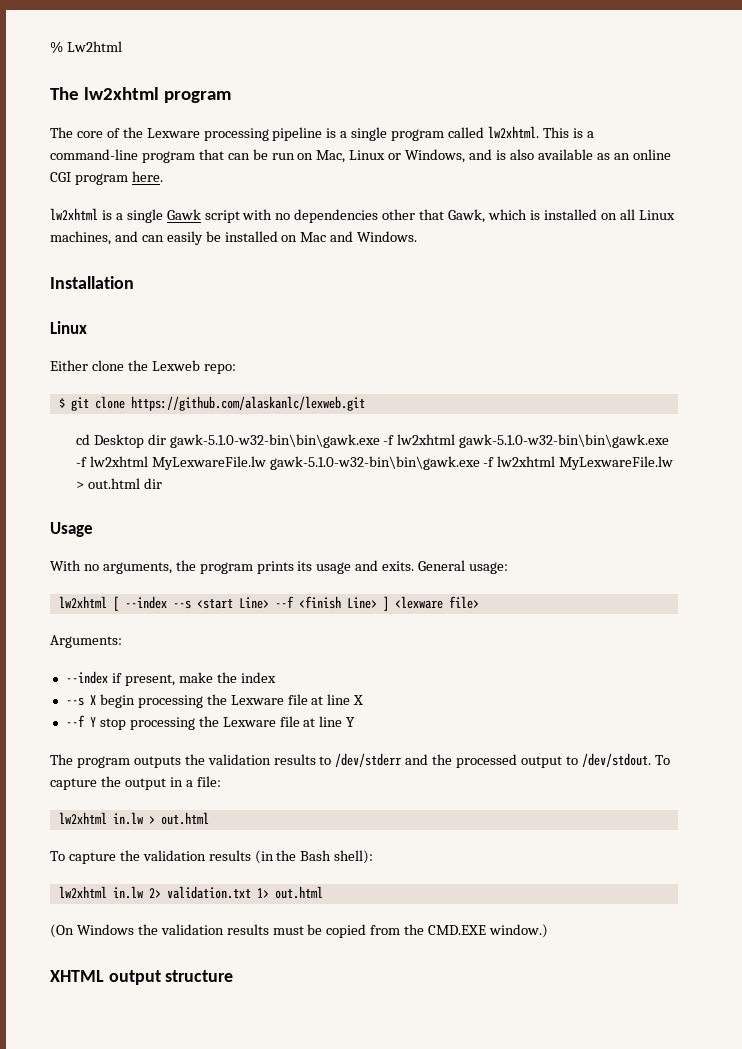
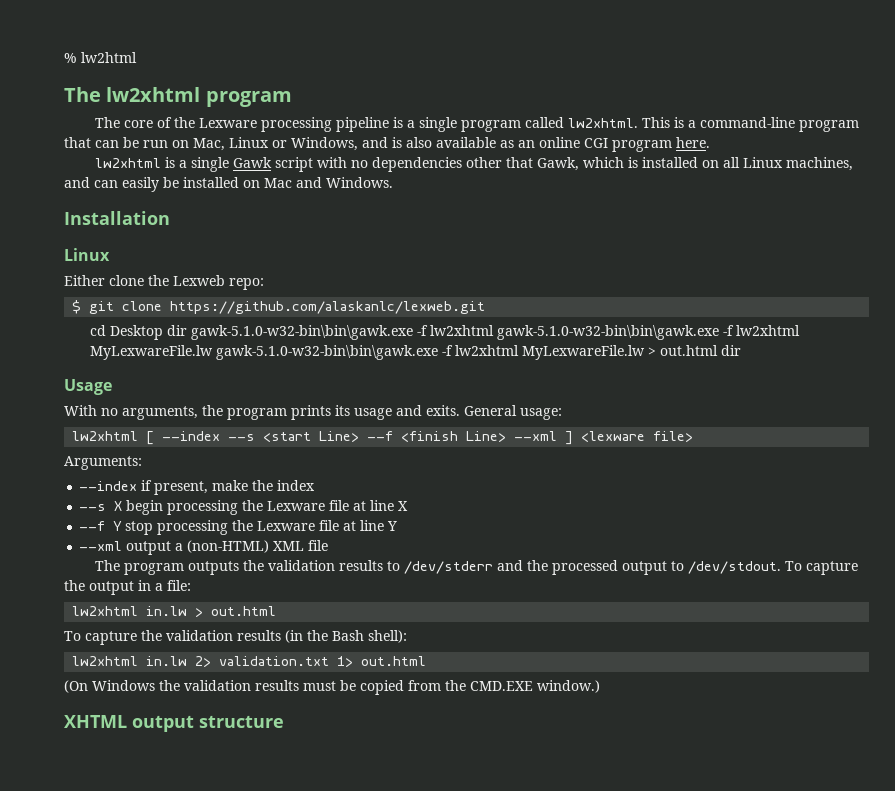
- % Lw2html
+ % lw2html
- lw2xhtml [ --index --s <start Line> --f <finish Line> ] <lexware file>
+ lw2xhtml [ --index --s <start Line> --f <finish Line> --xml ] <lexware file>
+ --xml output a (non-HTML) XML file

